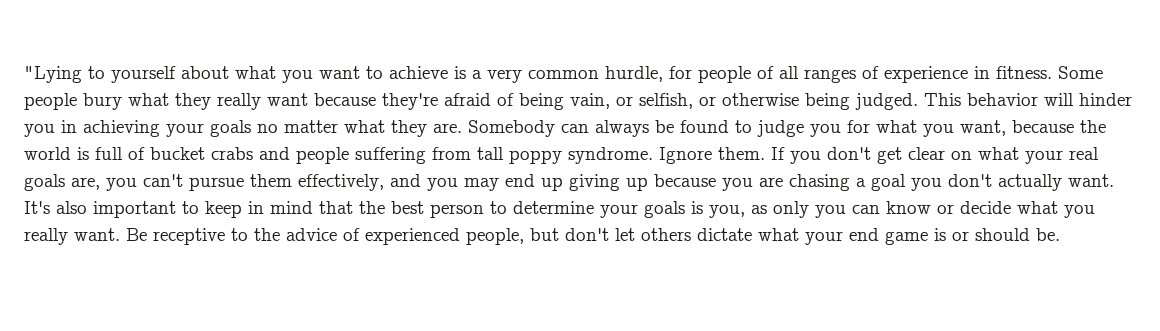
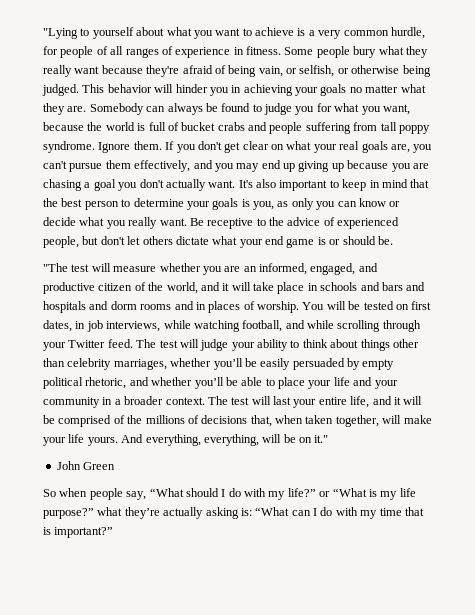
+ "The test will measure whether you are an informed, engaged, and productive citizen of the world, and it will take place in schools and bars and hospitals and dorm rooms and in places of worship. You will be tested on first dates, in job interviews, while watching football, and while scrolling through your Twitter feed. The test will judge your ability to think about things other than celebrity marriages, whether you’ll be easily persuaded by empty political rhetoric, and whether you’ll be able to place your life and your community in a broader context. The test will last your entire life, and it will be comprised of the millions of decisions that, when taken together, will make your life yours. And everything, everything, will be on it."
+ John Green
+ So when people say, “What should I do with my life?” or “What is my life purpose?” what they’re actually asking is: “What can I do with my time that is important?”

